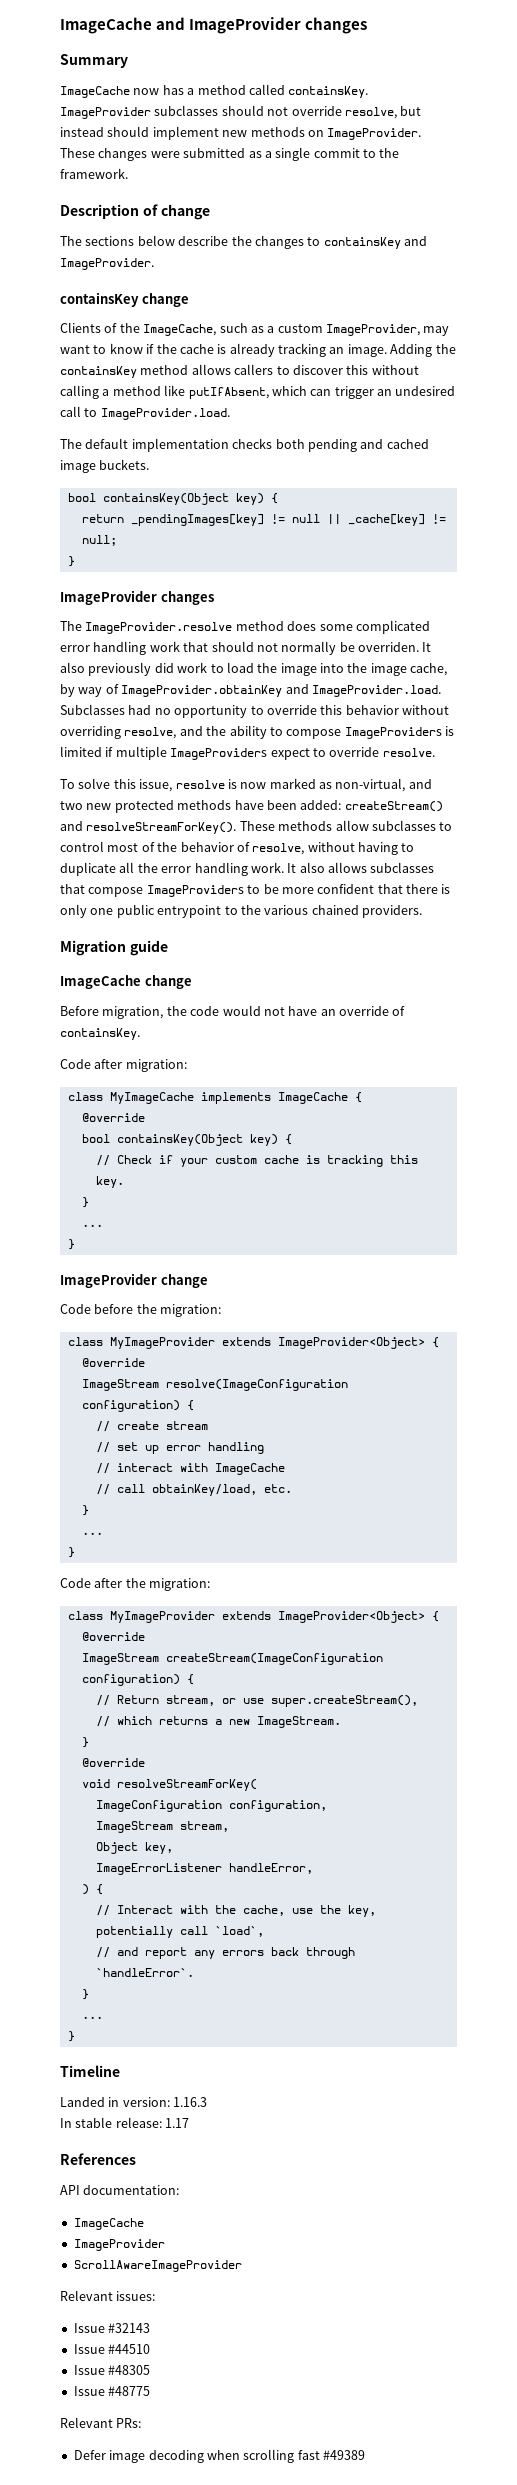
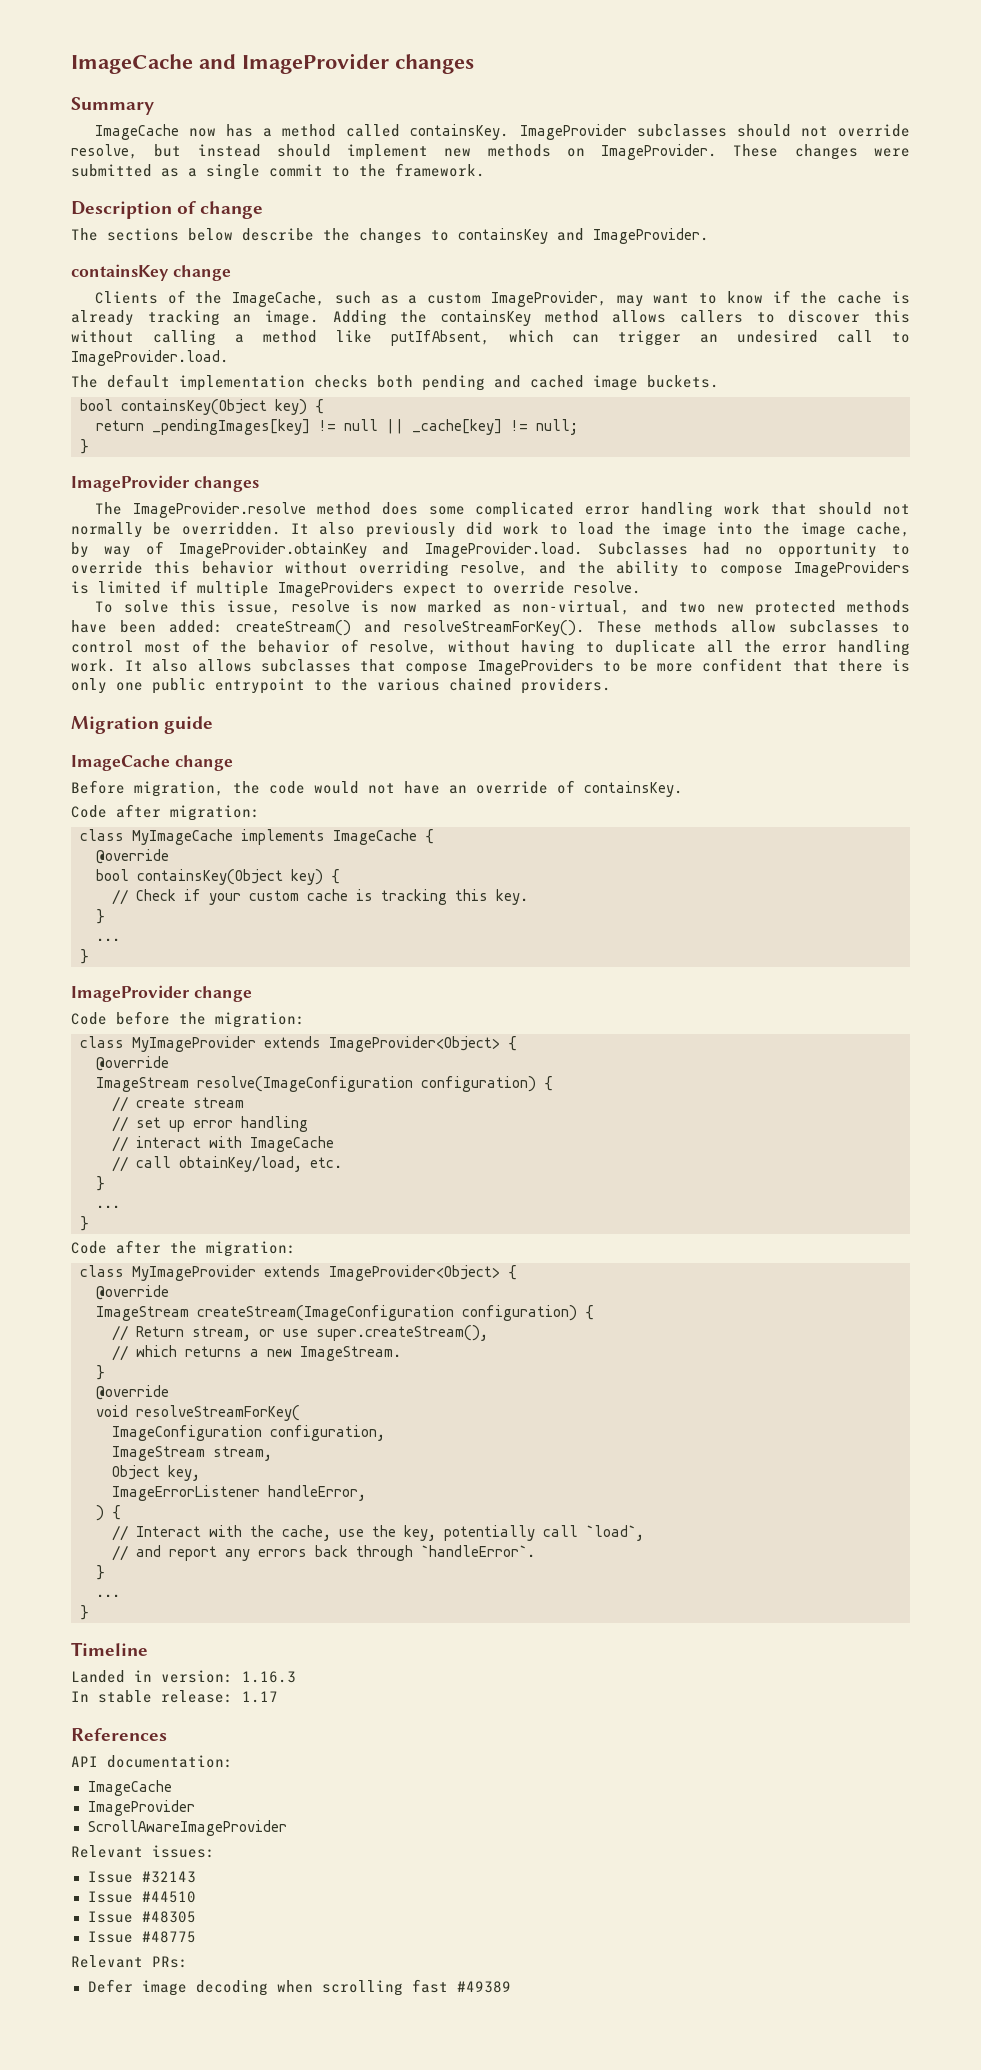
- The ImageProvider.resolve method does some complicated error handling work that should not normally be overriden.
+ The ImageProvider.resolve method does some complicated error handling work that should not normally be overridden.

